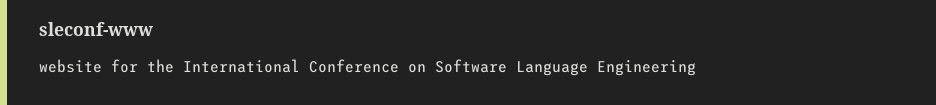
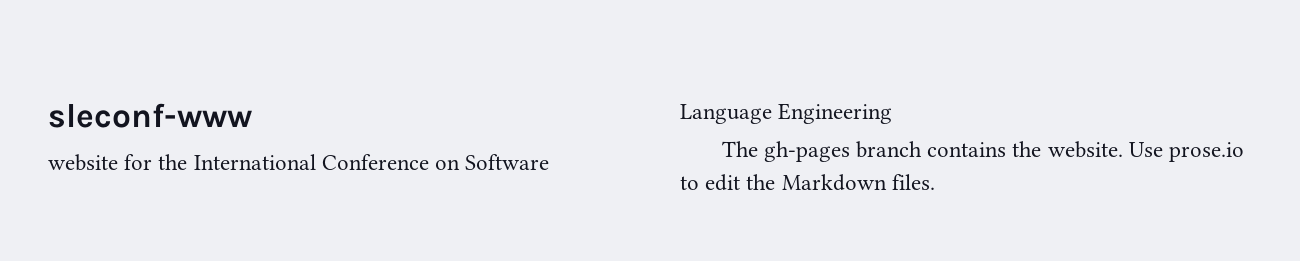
+ The gh-pages branch contains the website. Use prose.io to edit the Markdown files.

